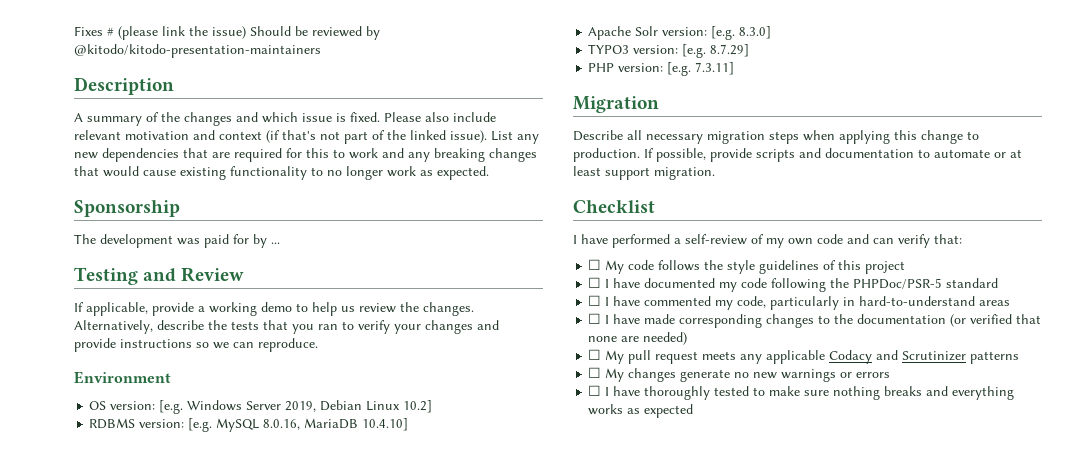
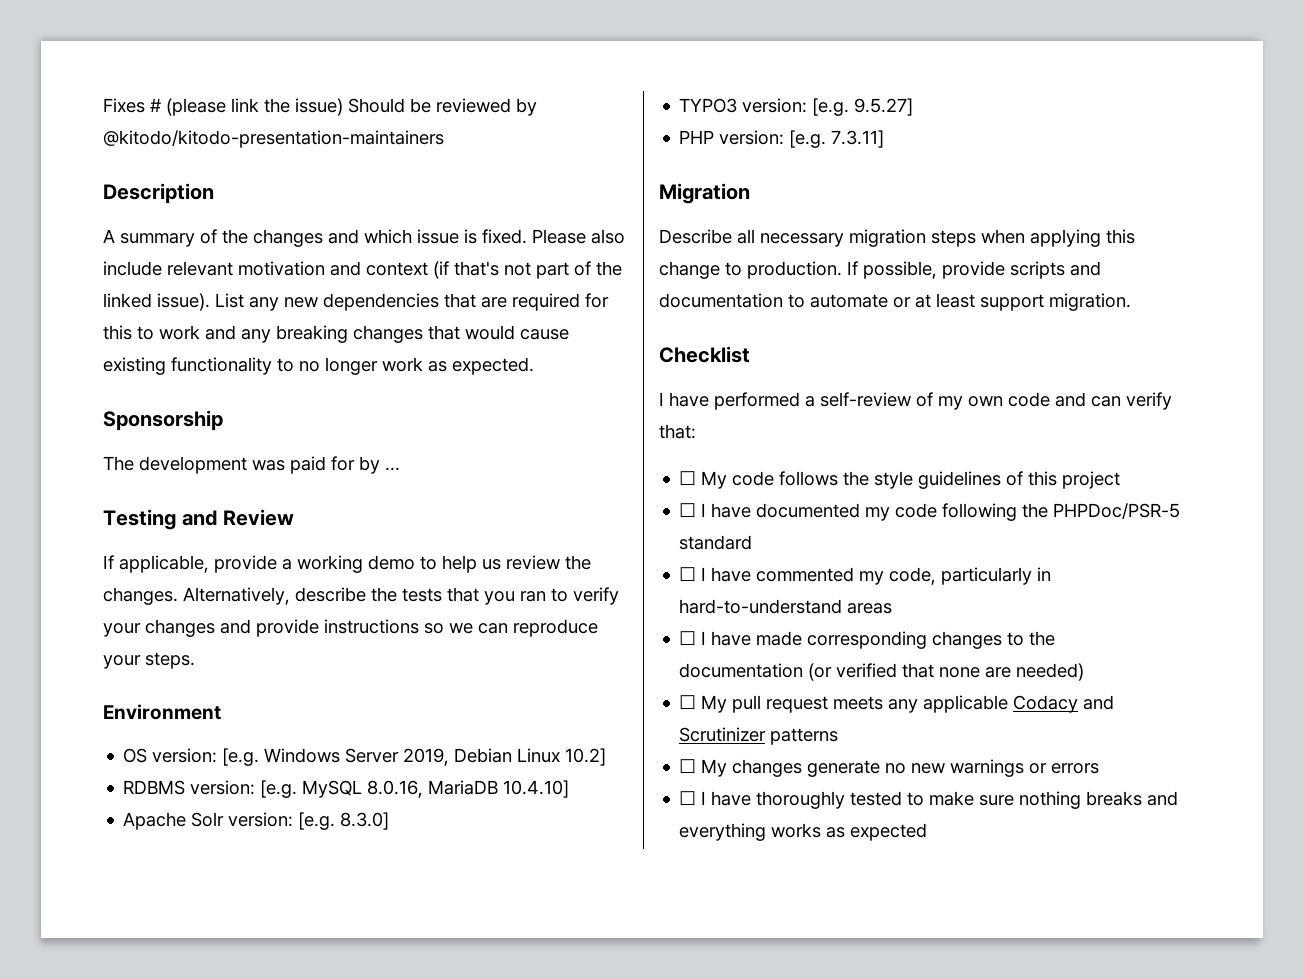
- Alternatively, describe the tests that you ran to verify your changes and provide instructions so we can reproduce.
+ Alternatively, describe the tests that you ran to verify your changes and provide instructions so we can reproduce your steps.
- TYPO3 version: [e.g. 8.7.29]
+ TYPO3 version: [e.g. 9.5.27]

